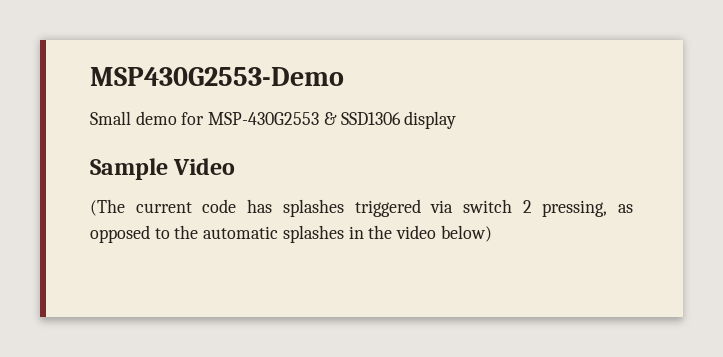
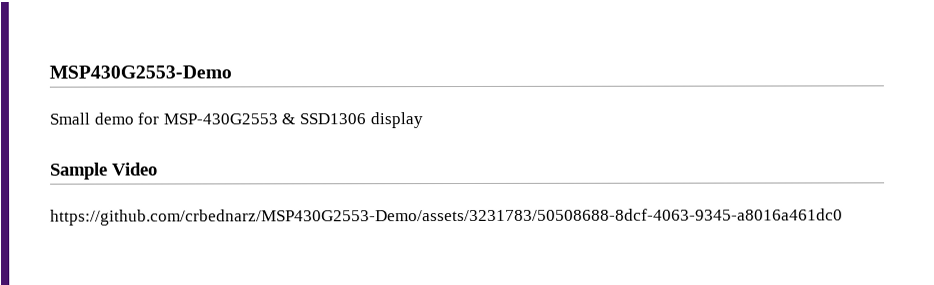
- (The current code has splashes triggered via switch 2 pressing, as opposed to the automatic splashes in the video below)
+ https://github.com/crbednarz/MSP430G2553-Demo/assets/3231783/50508688-8dcf-4063-9345-a8016a461dc0

